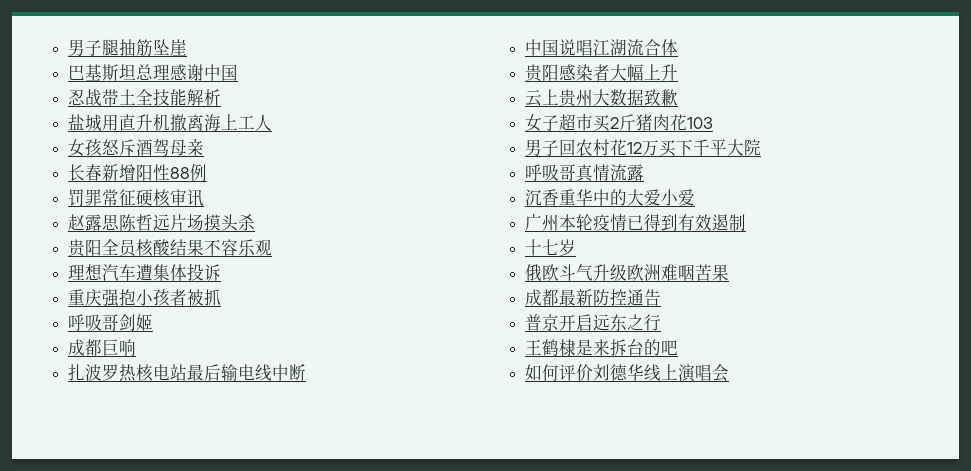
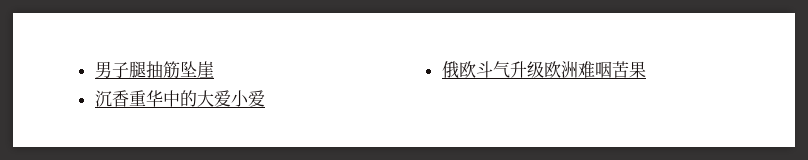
- 巴基斯坦总理感谢中国
- 忍战带土全技能解析
- 盐城用直升机撤离海上工人
- 女孩怒斥酒驾母亲
- 长春新增阳性88例
- 罚罪常征硬核审讯
- 赵露思陈哲远片场摸头杀
- 贵阳全员核酸结果不容乐观
- 理想汽车遭集体投诉
- 重庆强抱小孩者被抓
- 呼吸哥剑姬
- 成都巨响
- 扎波罗热核电站最后输电线中断
- 中国说唱江湖流合体
- 贵阳感染者大幅上升
- 云上贵州大数据致歉
- 女子超市买2斤猪肉花103
- 男子回农村花12万买下千平大院
- 呼吸哥真情流露
- 广州本轮疫情已得到有效遏制
- 十七岁
- 成都最新防控通告
- 普京开启远东之行
- 王鹤棣是来拆台的吧
- 如何评价刘德华线上演唱会

